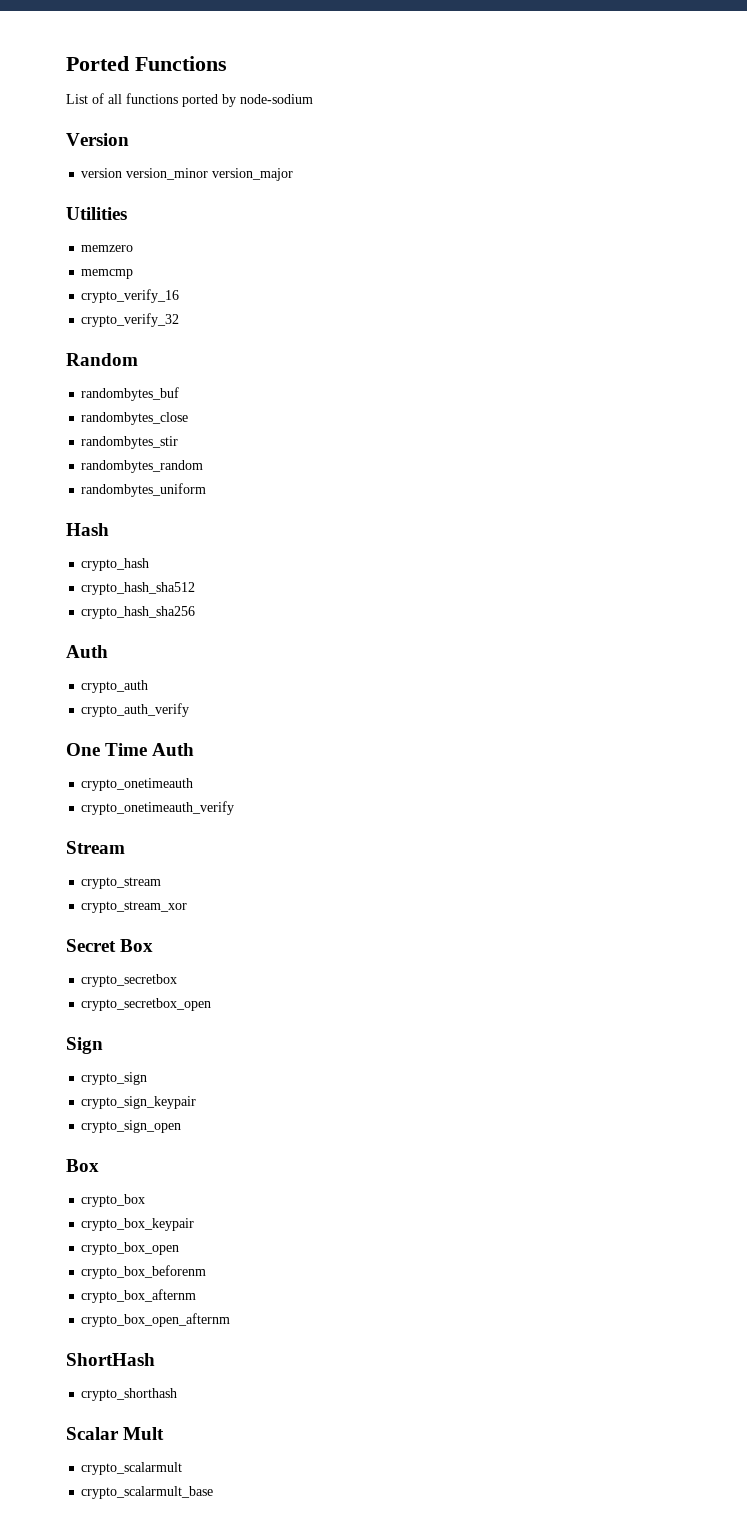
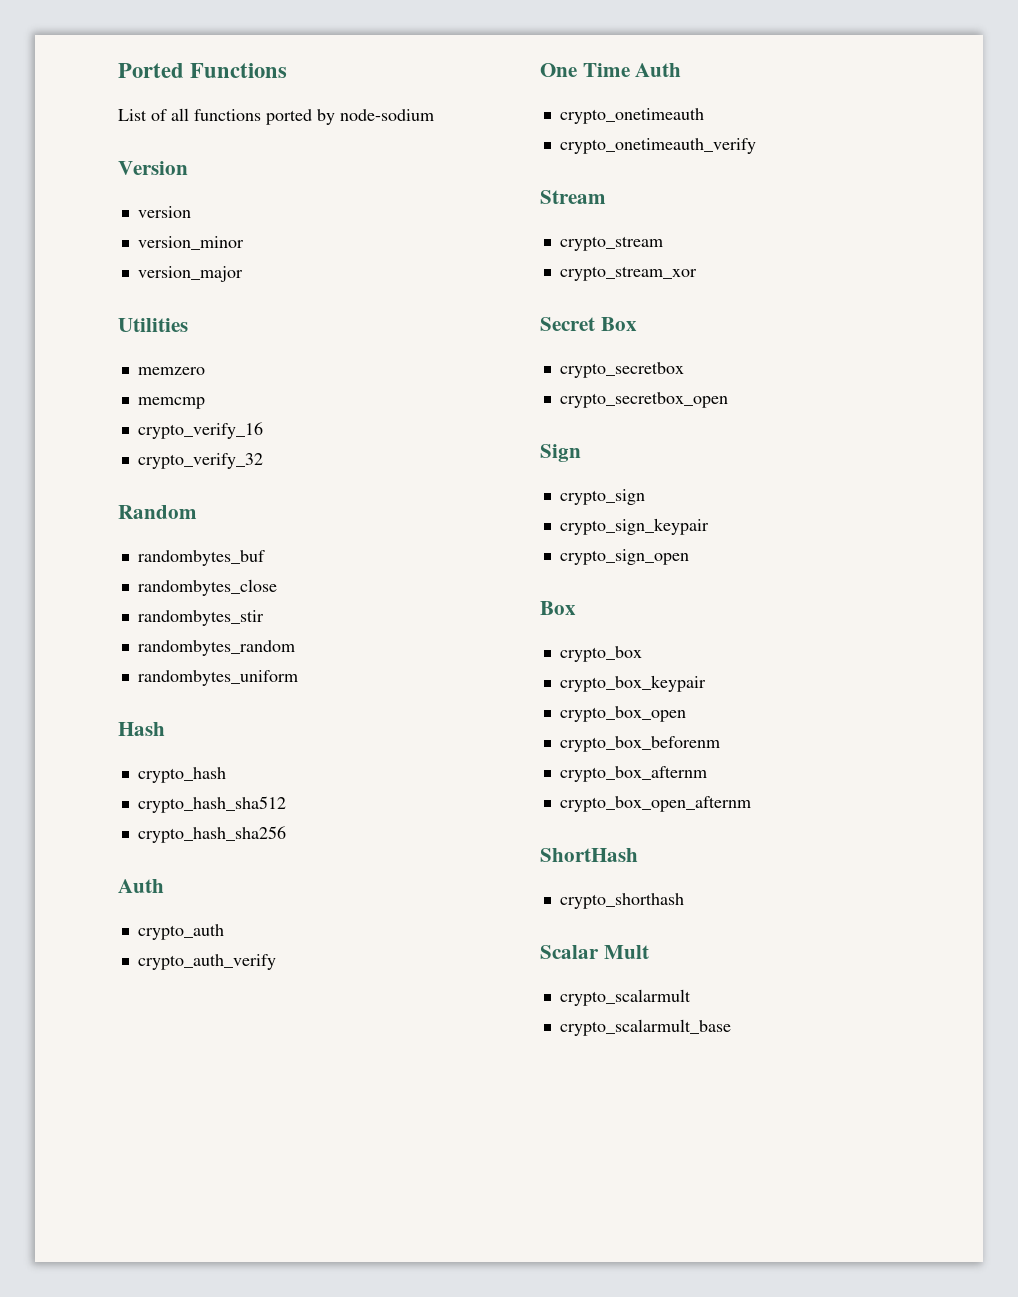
- version version_minor version_major
+ version
+ version_minor
+ version_major

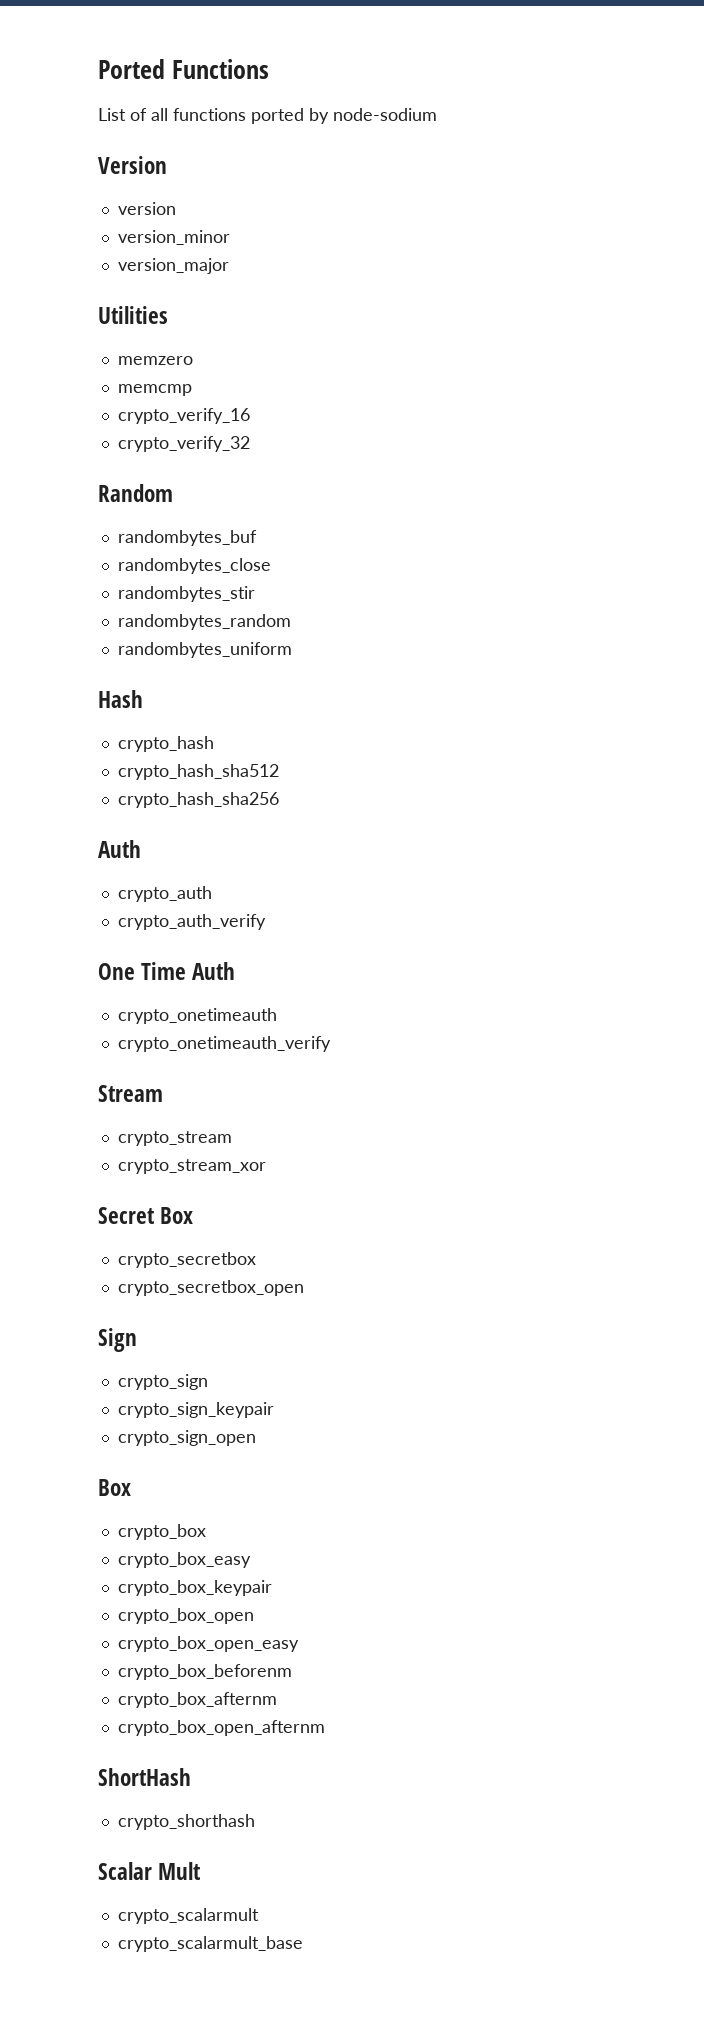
+ crypto_box_easy
+ crypto_box_open_easy

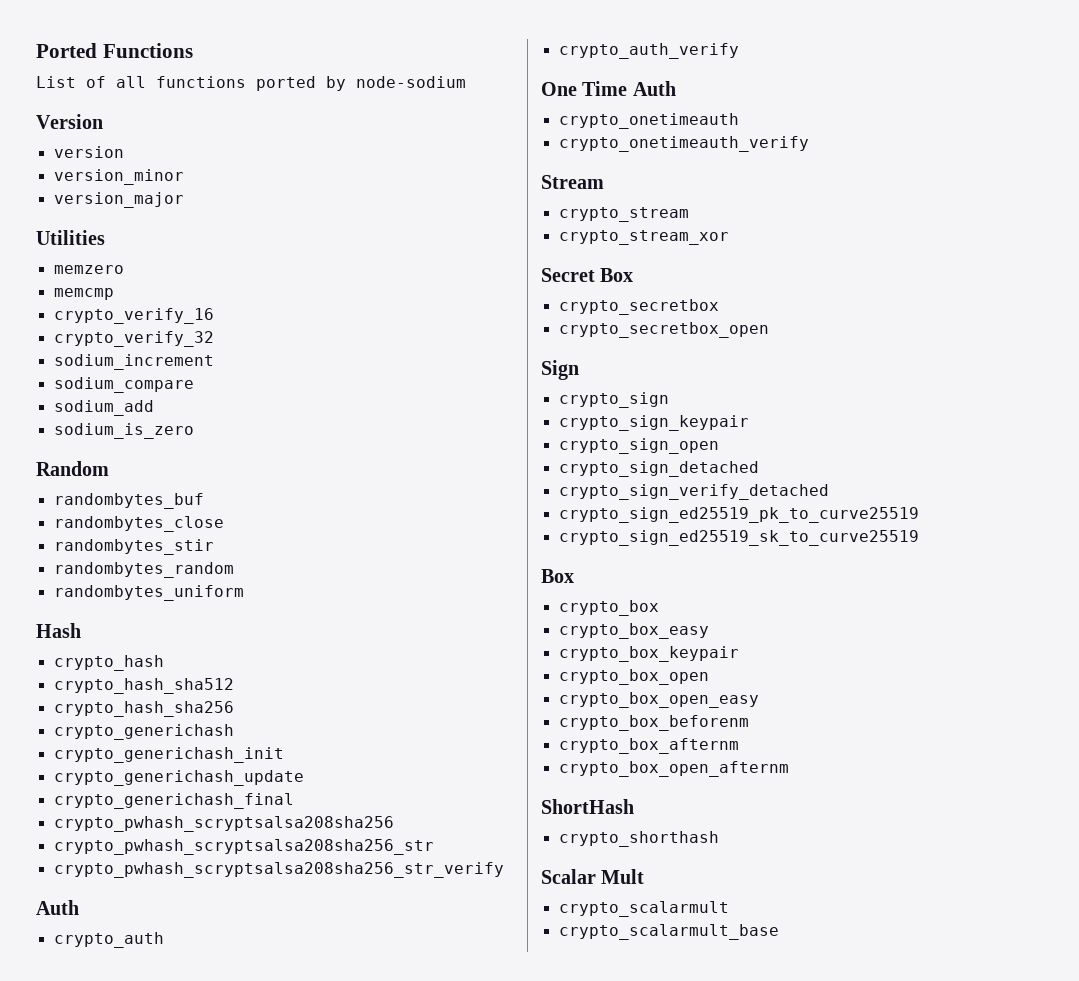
+ sodium_increment
+ sodium_compare
+ sodium_add
+ sodium_is_zero
+ crypto_generichash
+ crypto_generichash_init
+ crypto_generichash_update
+ crypto_generichash_final
+ crypto_pwhash_scryptsalsa208sha256
+ crypto_pwhash_scryptsalsa208sha256_str
+ crypto_pwhash_scryptsalsa208sha256_str_verify
+ crypto_sign_detached
+ crypto_sign_verify_detached
+ crypto_sign_ed25519_pk_to_curve25519
+ crypto_sign_ed25519_sk_to_curve25519

